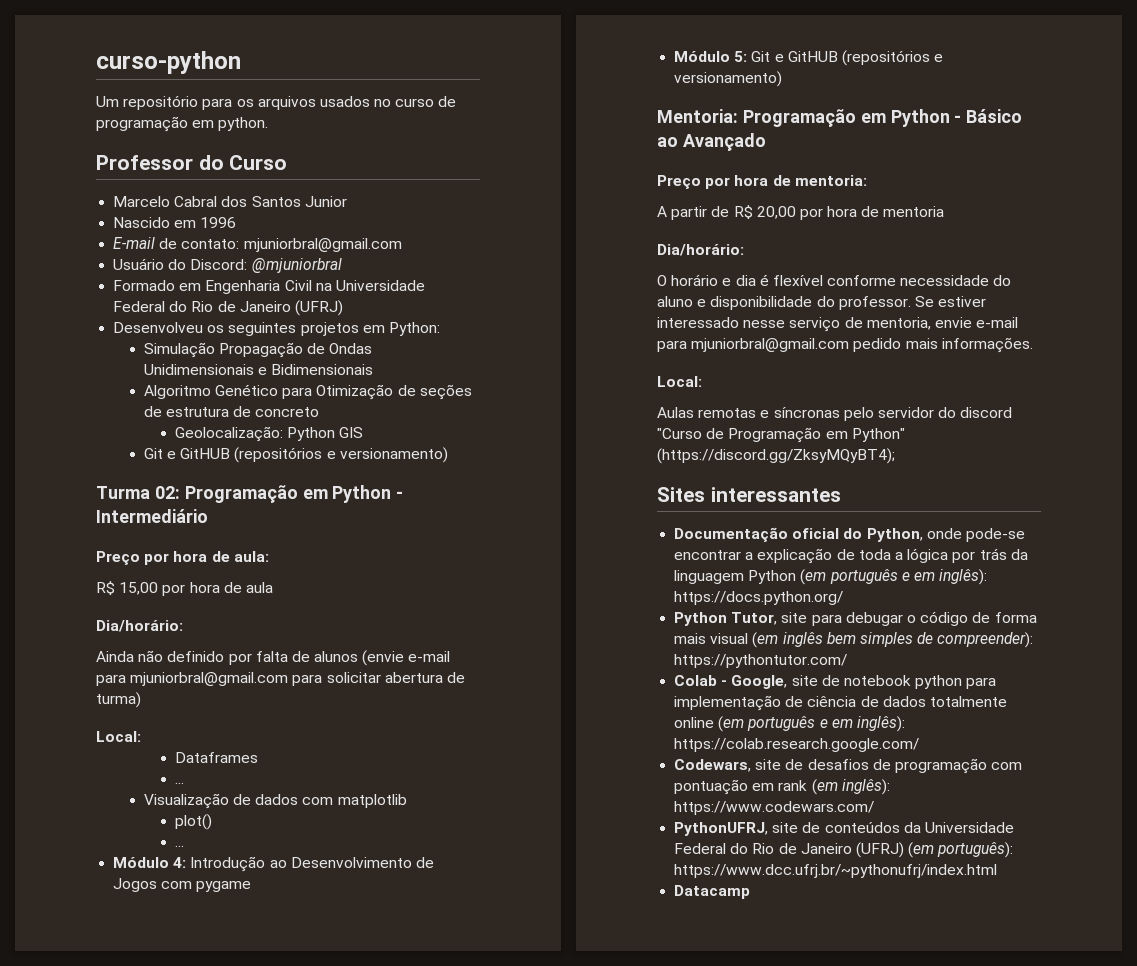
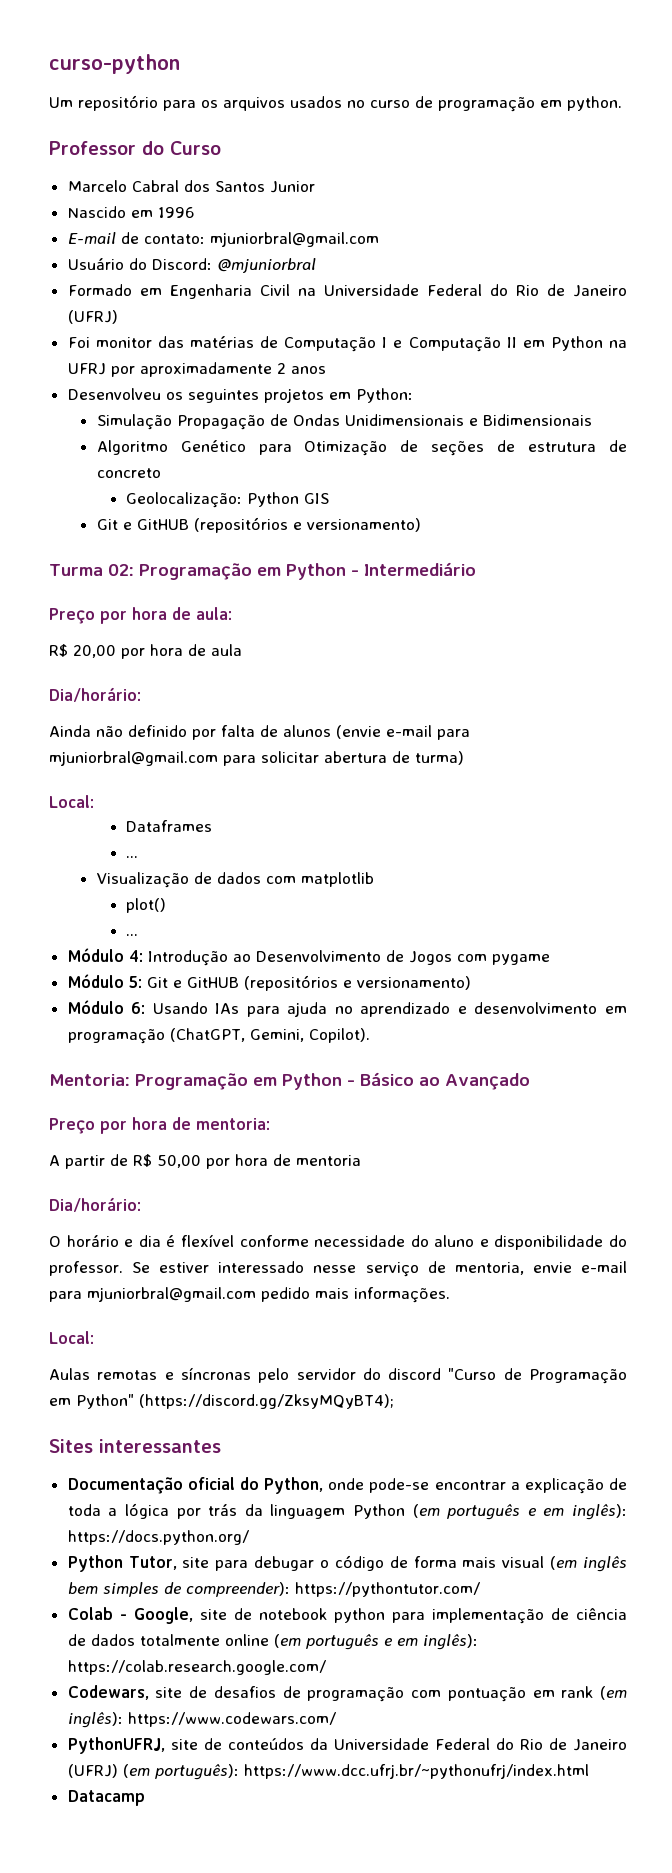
+ Foi monitor das matérias de Computação I e Computação II em Python na UFRJ por aproximadamente 2 anos
- R$ 15,00 por hora de aula
+ R$ 20,00 por hora de aula
+ Módulo 6: Usando IAs para ajuda no aprendizado e desenvolvimento em programação (ChatGPT, Gemini, Copilot).
- A partir de R$ 20,00 por hora de mentoria
+ A partir de R$ 50,00 por hora de mentoria

